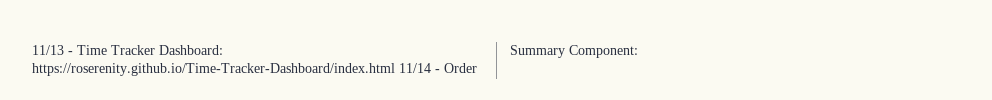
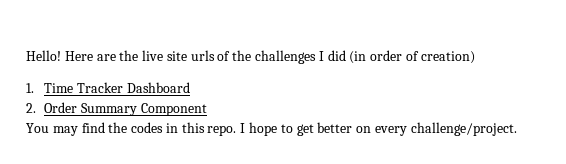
- 11/13 - Time Tracker Dashboard: https://roserenity.github.io/Time-Tracker-Dashboard/index.html 11/14 - Order Summary Component:
+ Hello! Here are the live site urls of the challenges I did (in order of creation)
+ 1. Time Tracker Dashboard
+ 2. Order Summary Component
+ You may find the codes in this repo. I hope to get better on every challenge/project.

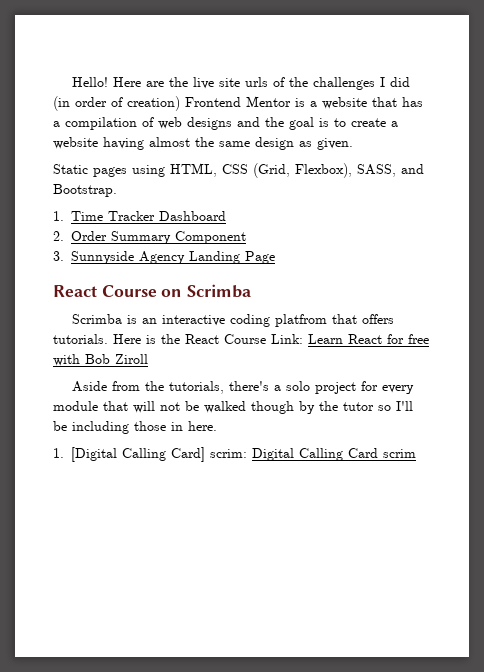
- Here are the live site urls of the challenges I did (in order of creation)
+ Here are the live site urls of the challenges I did (in order of creation) Frontend Mentor is a website that has a compilation of web designs and the goal is to create a website having almost the same design as given.
+ Static pages using HTML, CSS (Grid, Flexbox), SASS, and Bootstrap.
- You may find the codes in this repo. I hope to get better on every challenge/project.
+ 3. Sunnyside Agency Landing Page
+ React Course on Scrimba
+ Scrimba is an interactive coding platfrom that offers tutorials. Here is the React Course Link: Learn React for free with Bob Ziroll
+ Aside from the tutorials, there's a solo project for every module that will not be walked though by the tutor so I'll be including those in here.
+ 1. [Digital Calling Card] scrim: Digital Calling Card scrim

